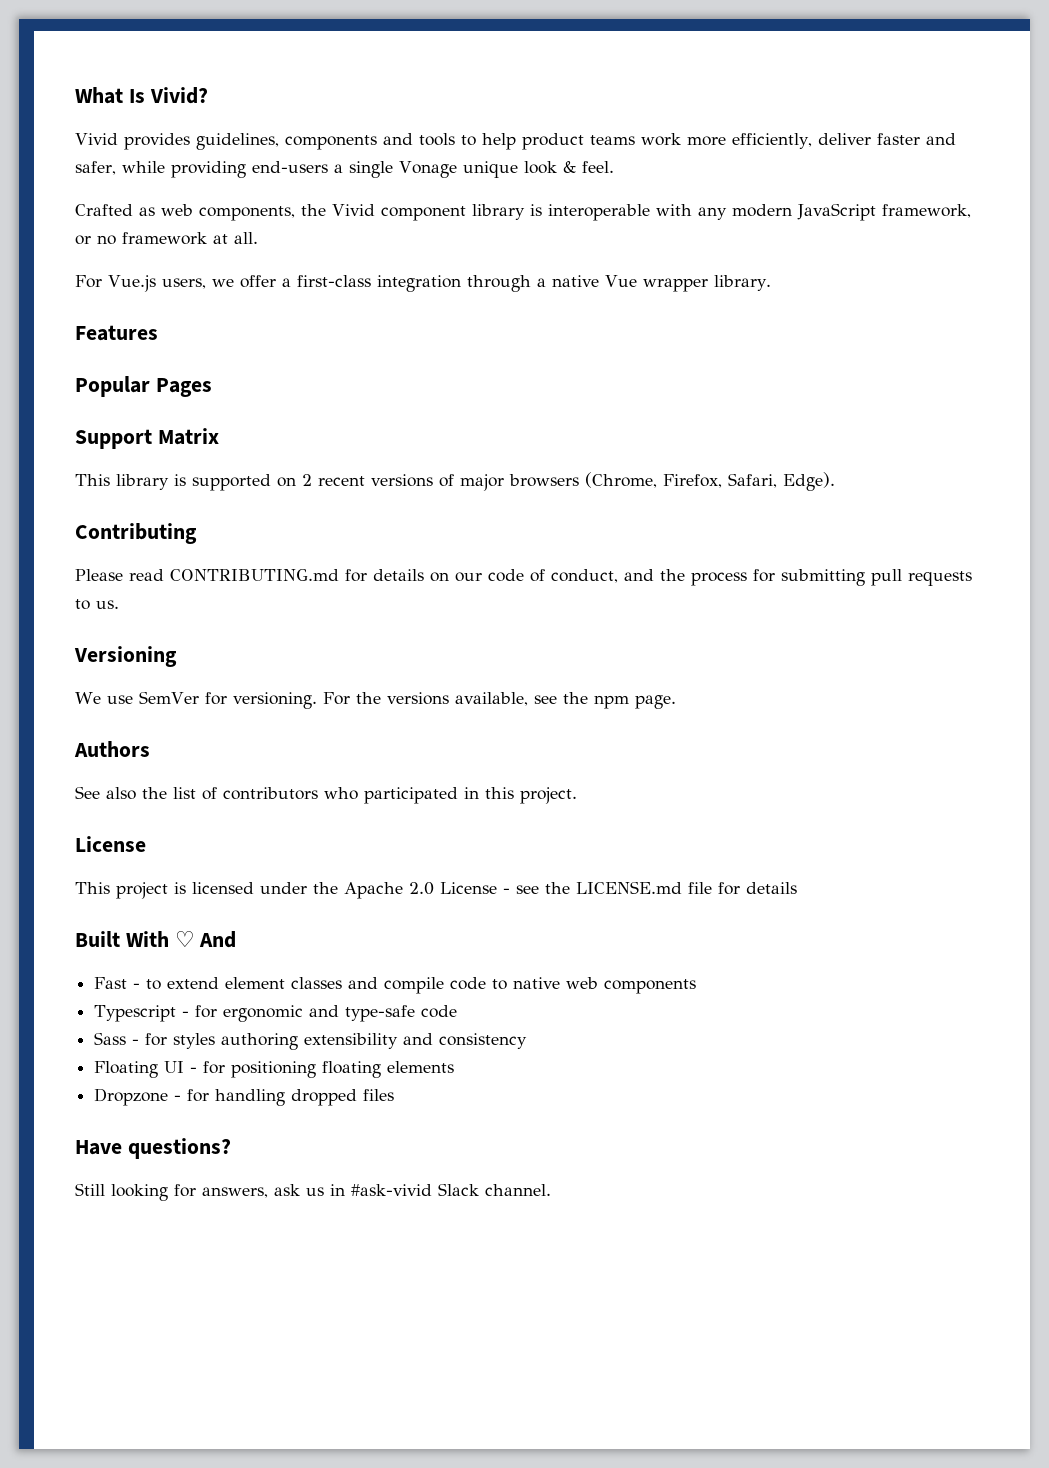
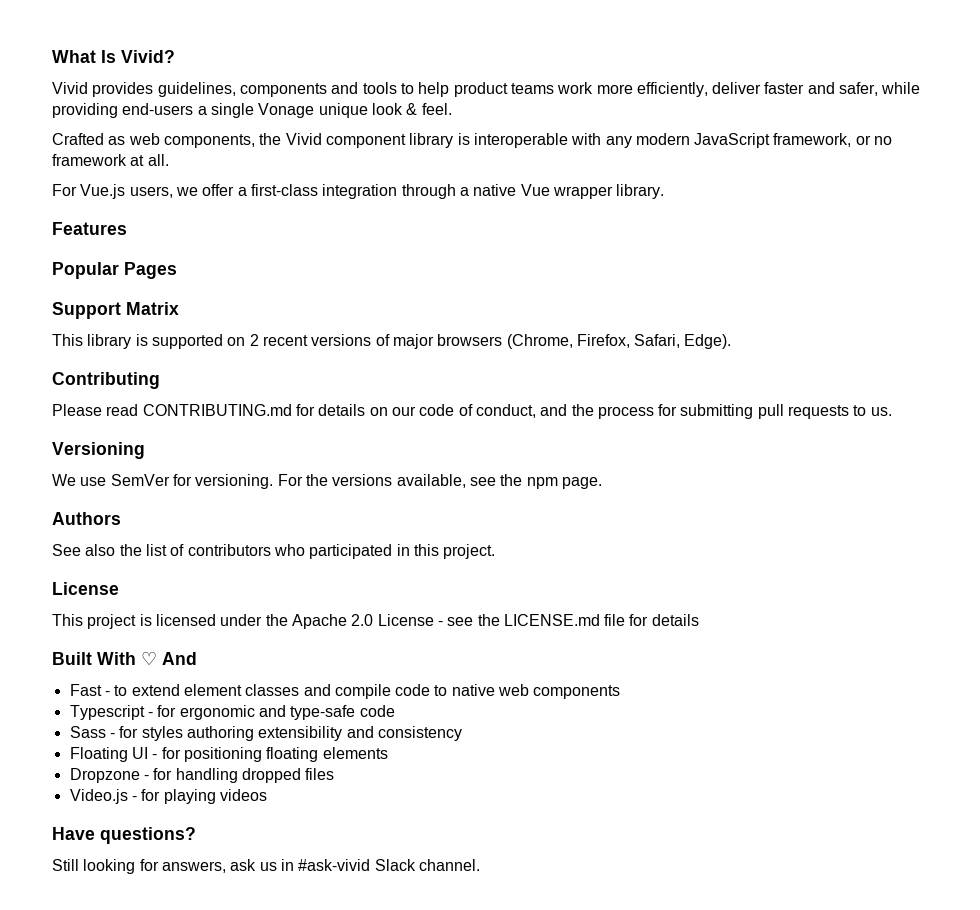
+ Video.js - for playing videos

